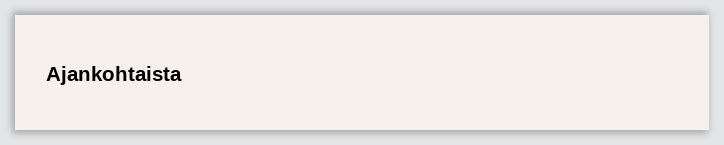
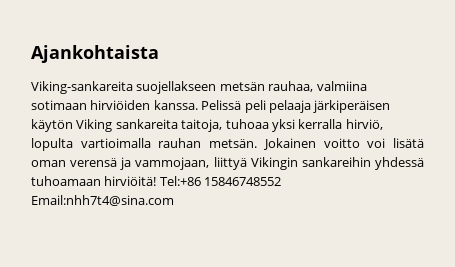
+ Viking-sankareita suojellakseen metsän rauhaa, valmiina sotimaan hirviöiden kanssa. Pelissä peli pelaaja järkiperäisen käytön Viking sankareita taitoja, tuhoaa yksi kerralla hirviö, lopulta vartioimalla rauhan metsän. Jokainen voitto voi lisätä oman verensä ja vammojaan, liittyä Vikingin sankareihin yhdessä tuhoamaan hirviöitä! Tel:+86 15846748552 Email:nhh7t4@sina.com

